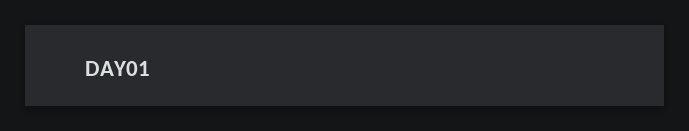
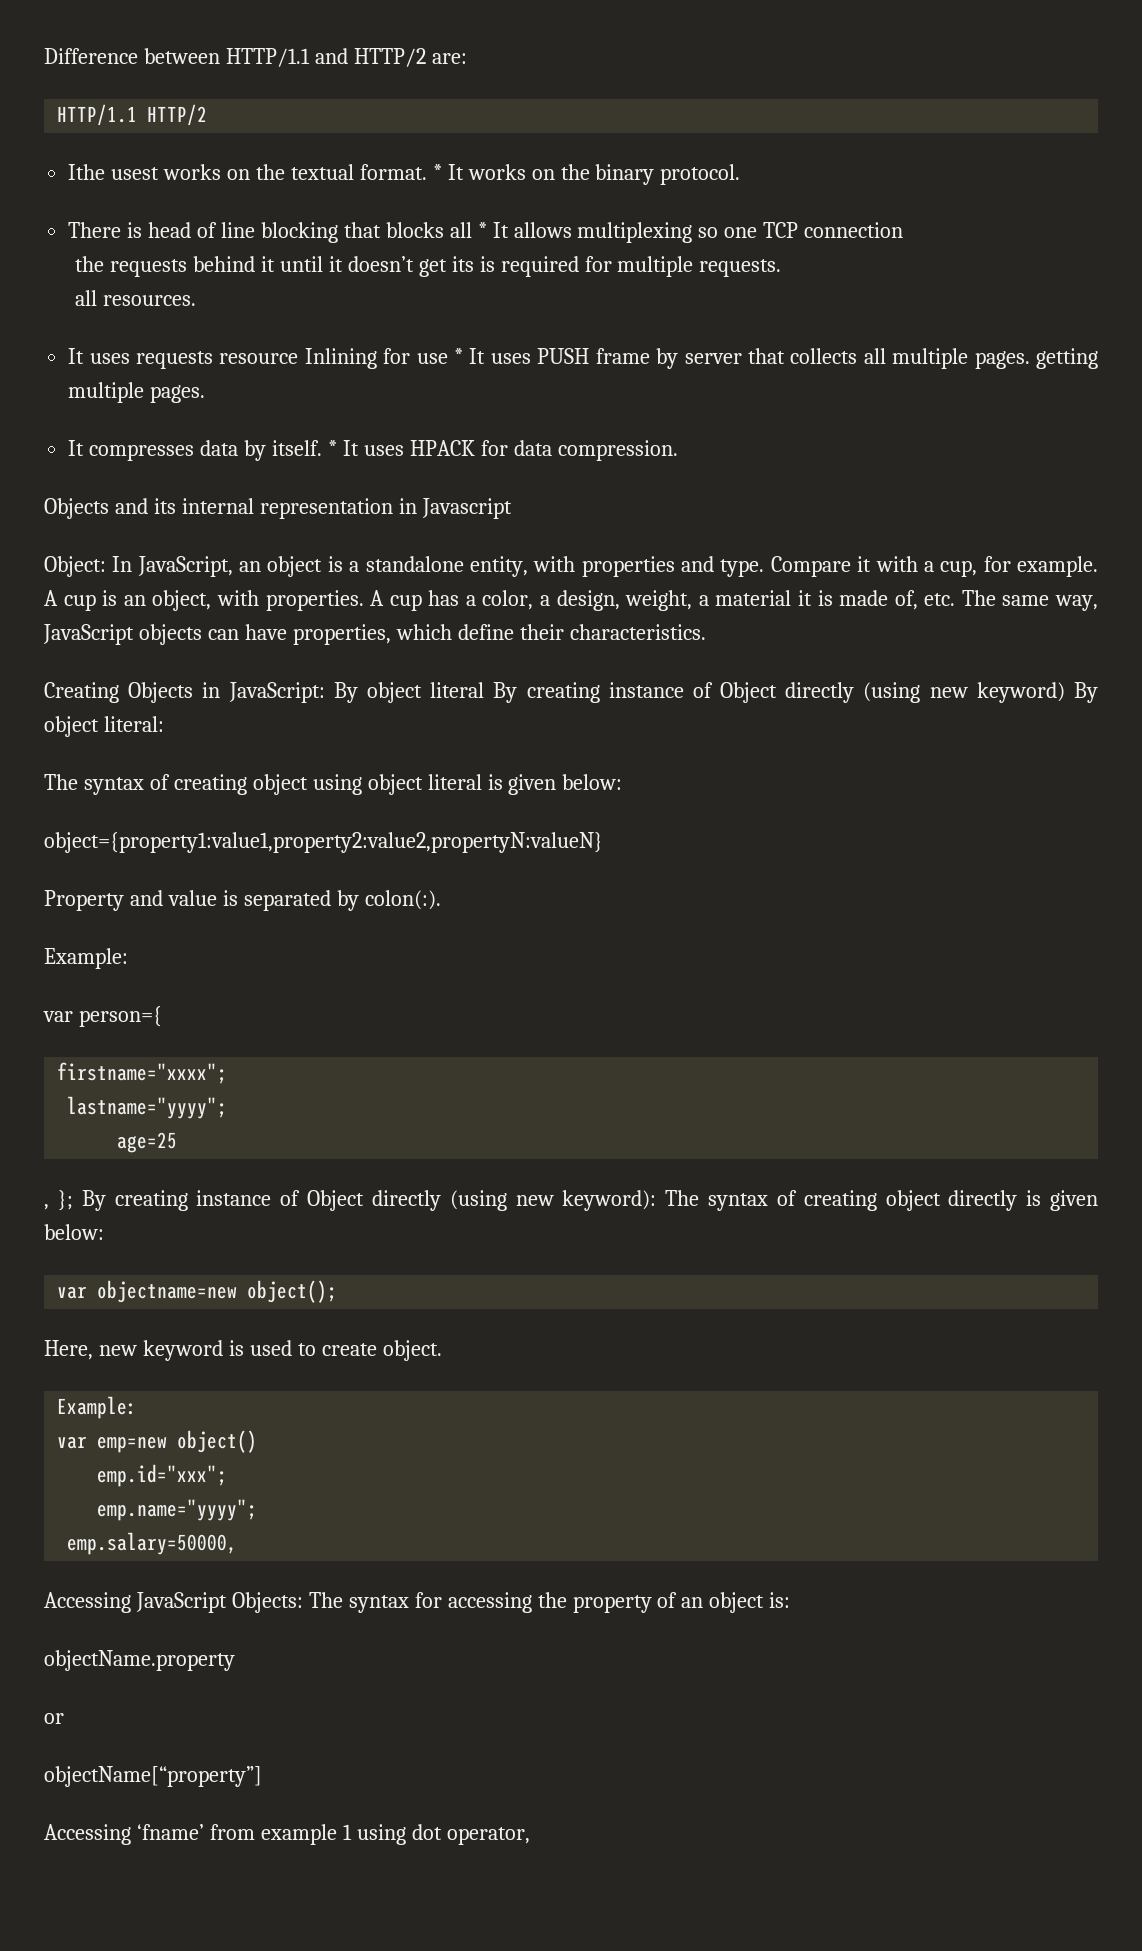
- DAY01
+ Difference between HTTP/1.1 and HTTP/2 are:
+ HTTP/1.1 HTTP/2
+ Ithe usest works on the textual format. * It works on the binary protocol.
+ There is head of line blocking that blocks all * It allows multiplexing so one TCP connection
+ the requests behind it until it doesn’t get its is required for multiple requests.
+ all resources.
+ It uses requests resource Inlining for use * It uses PUSH frame by server that collects all multiple pages. getting multiple pages.
+ It compresses data by itself. * It uses HPACK for data compression.
+ Objects and its internal representation in Javascript
+ Object: In JavaScript, an object is a standalone entity, with properties and type. Compare it with a cup, for example. A cup is an object, with properties. A cup has a color, a design, weight, a material it is made of, etc. The same way, JavaScript objects can have properties, which define their characteristics.
+ Creating Objects in JavaScript: By object literal By creating instance of Object directly (using new keyword) By object literal:
+ The syntax of creating object using object literal is given below:
+ object={property1:value1,property2:value2,propertyN:valueN}
+ Property and value is separated by colon(:).
+ Example:
+ var person={
+ firstname="xxxx";
+ lastname="yyyy";
+ age=25
+ , }; By creating instance of Object directly (using new keyword): The syntax of creating object directly is given below:
+ var objectname=new object();
+ Here, new keyword is used to create object.
+ Example:
+ var emp=new object()
+ emp.id="xxx";
+ emp.name="yyyy";
+ emp.salary=50000,
+ Accessing JavaScript Objects: The syntax for accessing the property of an object is:
+ objectName.property
+ or
+ objectName[“property”]
+ Accessing ‘fname’ from example 1 using dot operator,

